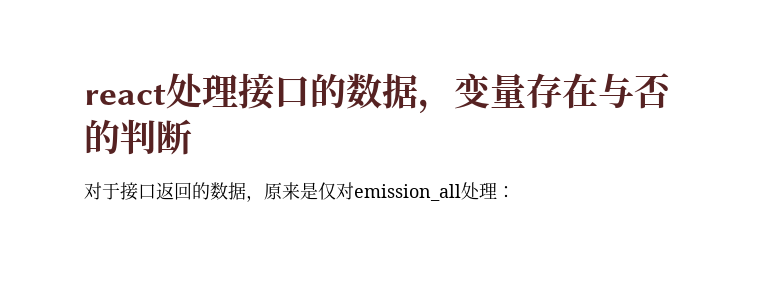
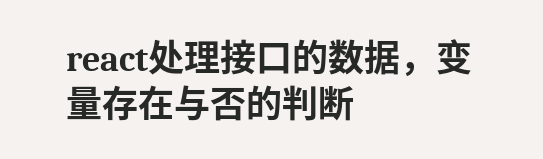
- 对于接口返回的数据，原来是仅对emission_all处理：

